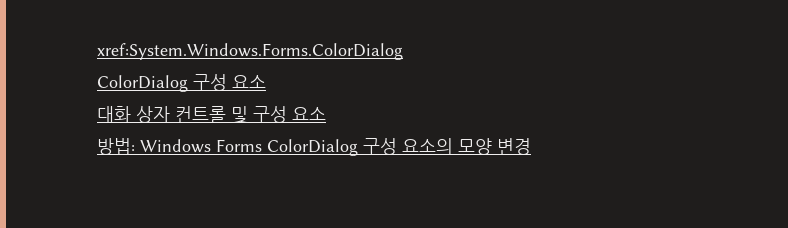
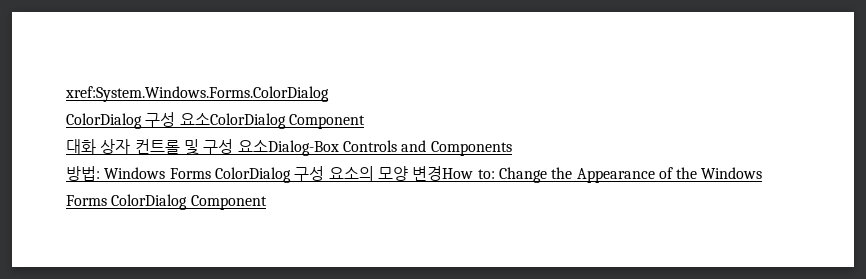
- ColorDialog 구성 요소
+ ColorDialog 구성 요소ColorDialog Component
- 대화 상자 컨트롤 및 구성 요소
+ 대화 상자 컨트롤 및 구성 요소Dialog-Box Controls and Components
- 방법: Windows Forms ColorDialog 구성 요소의 모양 변경
+ 방법: Windows Forms ColorDialog 구성 요소의 모양 변경How to: Change the Appearance of the Windows Forms ColorDialog Component

